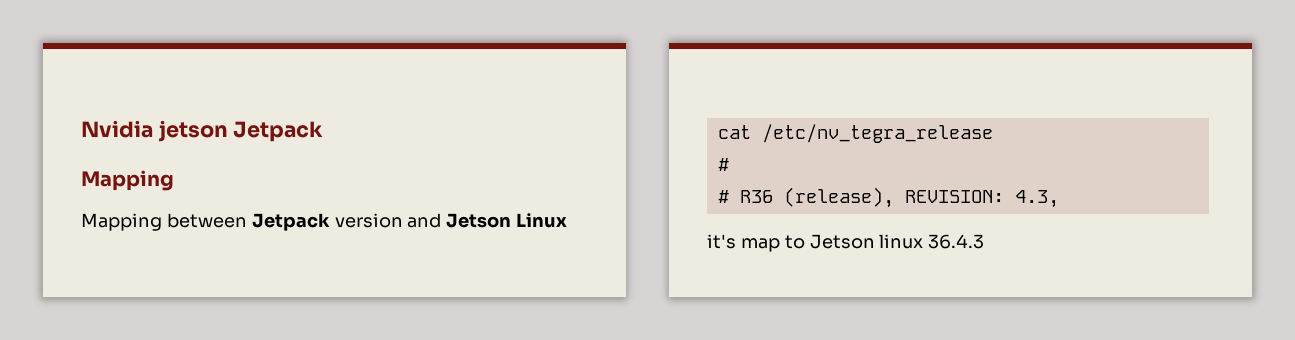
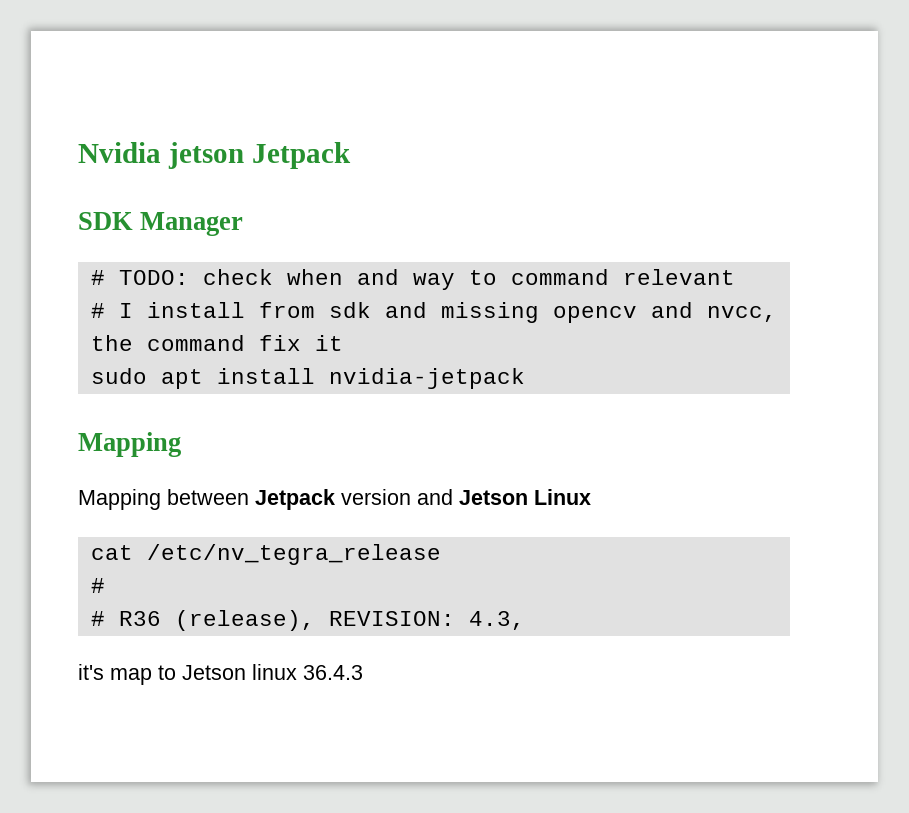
+ SDK Manager
+ # TODO: check when and way to command relevant
+ # I install from sdk and missing opencv and nvcc, the command fix it
+ sudo apt install nvidia-jetpack

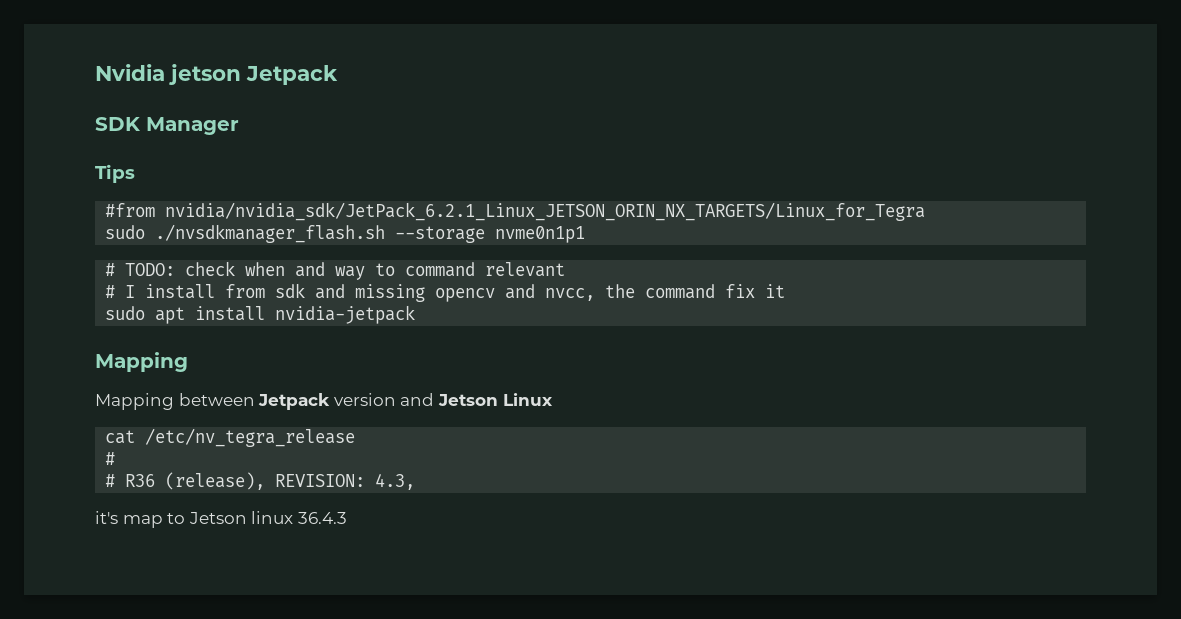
+ Tips
+ #from nvidia/nvidia_sdk/JetPack_6.2.1_Linux_JETSON_ORIN_NX_TARGETS/Linux_for_Tegra
+ sudo ./nvsdkmanager_flash.sh --storage nvme0n1p1

